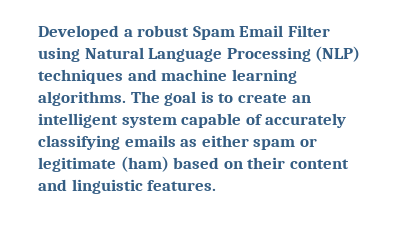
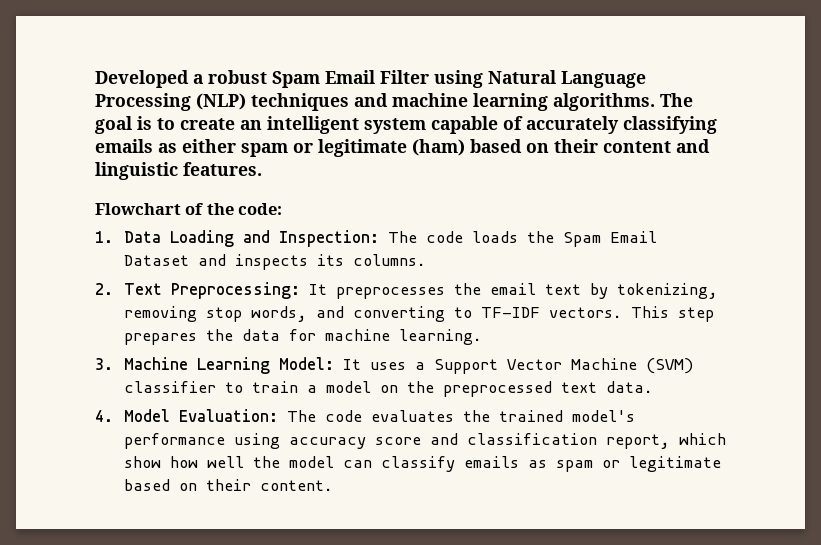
+ Flowchart of the code:
+ 1. Data Loading and Inspection: The code loads the Spam Email Dataset and inspects its columns.
+ 2. Text Preprocessing: It preprocesses the email text by tokenizing, removing stop words, and converting to TF-IDF vectors. This step prepares the data for machine learning.
+ 3. Machine Learning Model: It uses a Support Vector Machine (SVM) classifier to train a model on the preprocessed text data.
+ 4. Model Evaluation: The code evaluates the trained model's performance using accuracy score and classification report, which show how well the model can classify emails as spam or legitimate based on their content.

